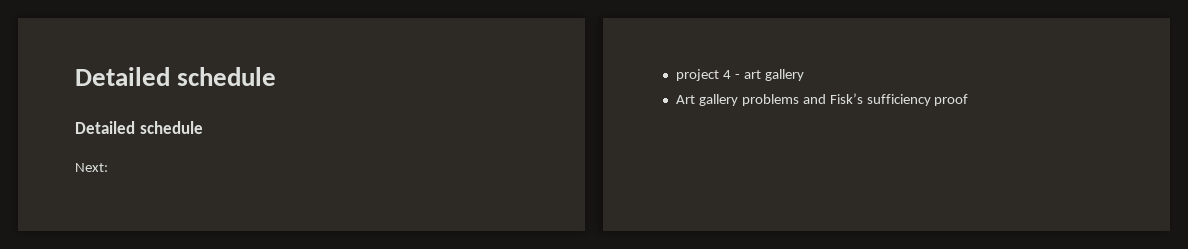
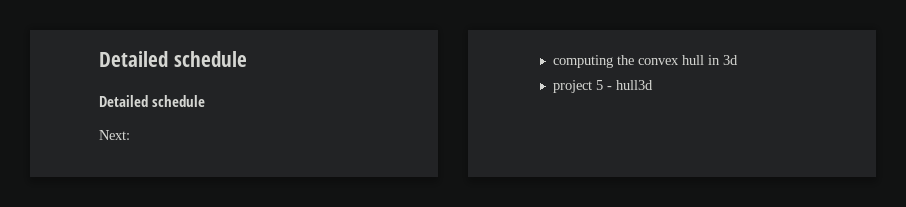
- project 4 - art gallery
- Art gallery problems and Fisk’s sufficiency proof
+ computing the convex hull in 3d
+ project 5 - hull3d

